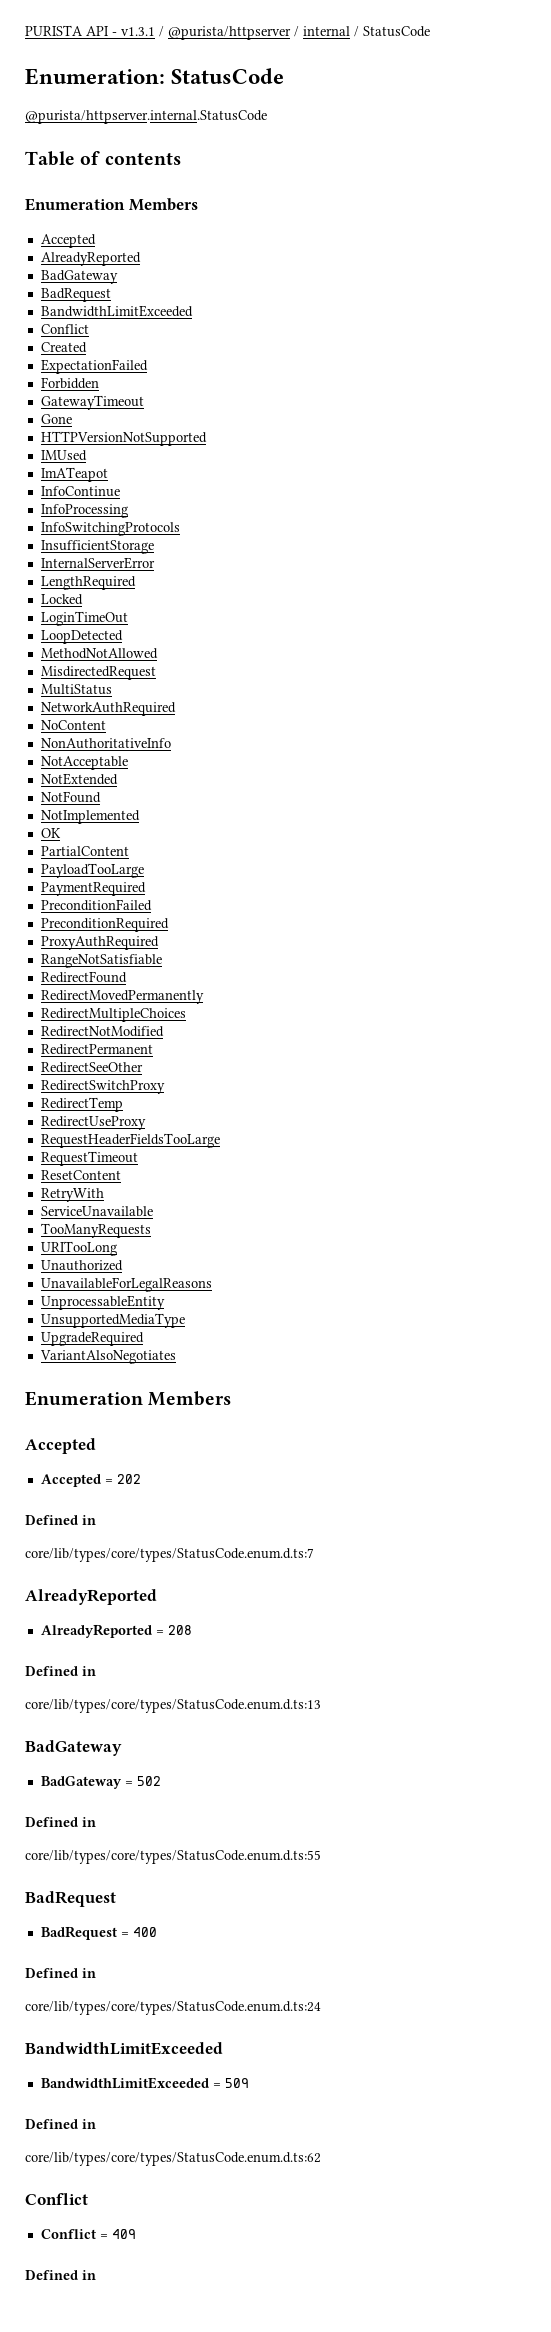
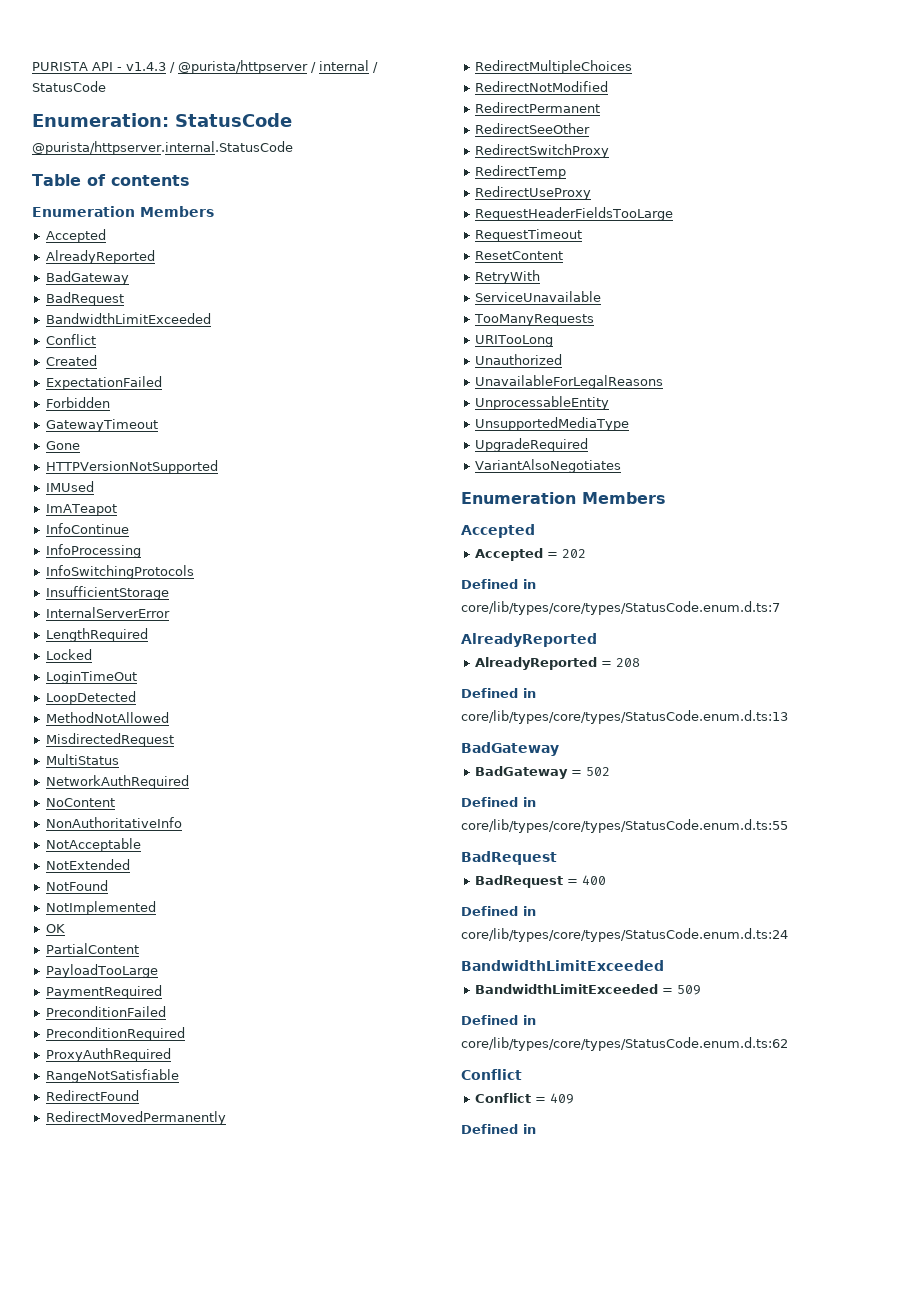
- PURISTA API - v1.3.1 / @purista/httpserver / internal / StatusCode
+ PURISTA API - v1.4.3 / @purista/httpserver / internal / StatusCode

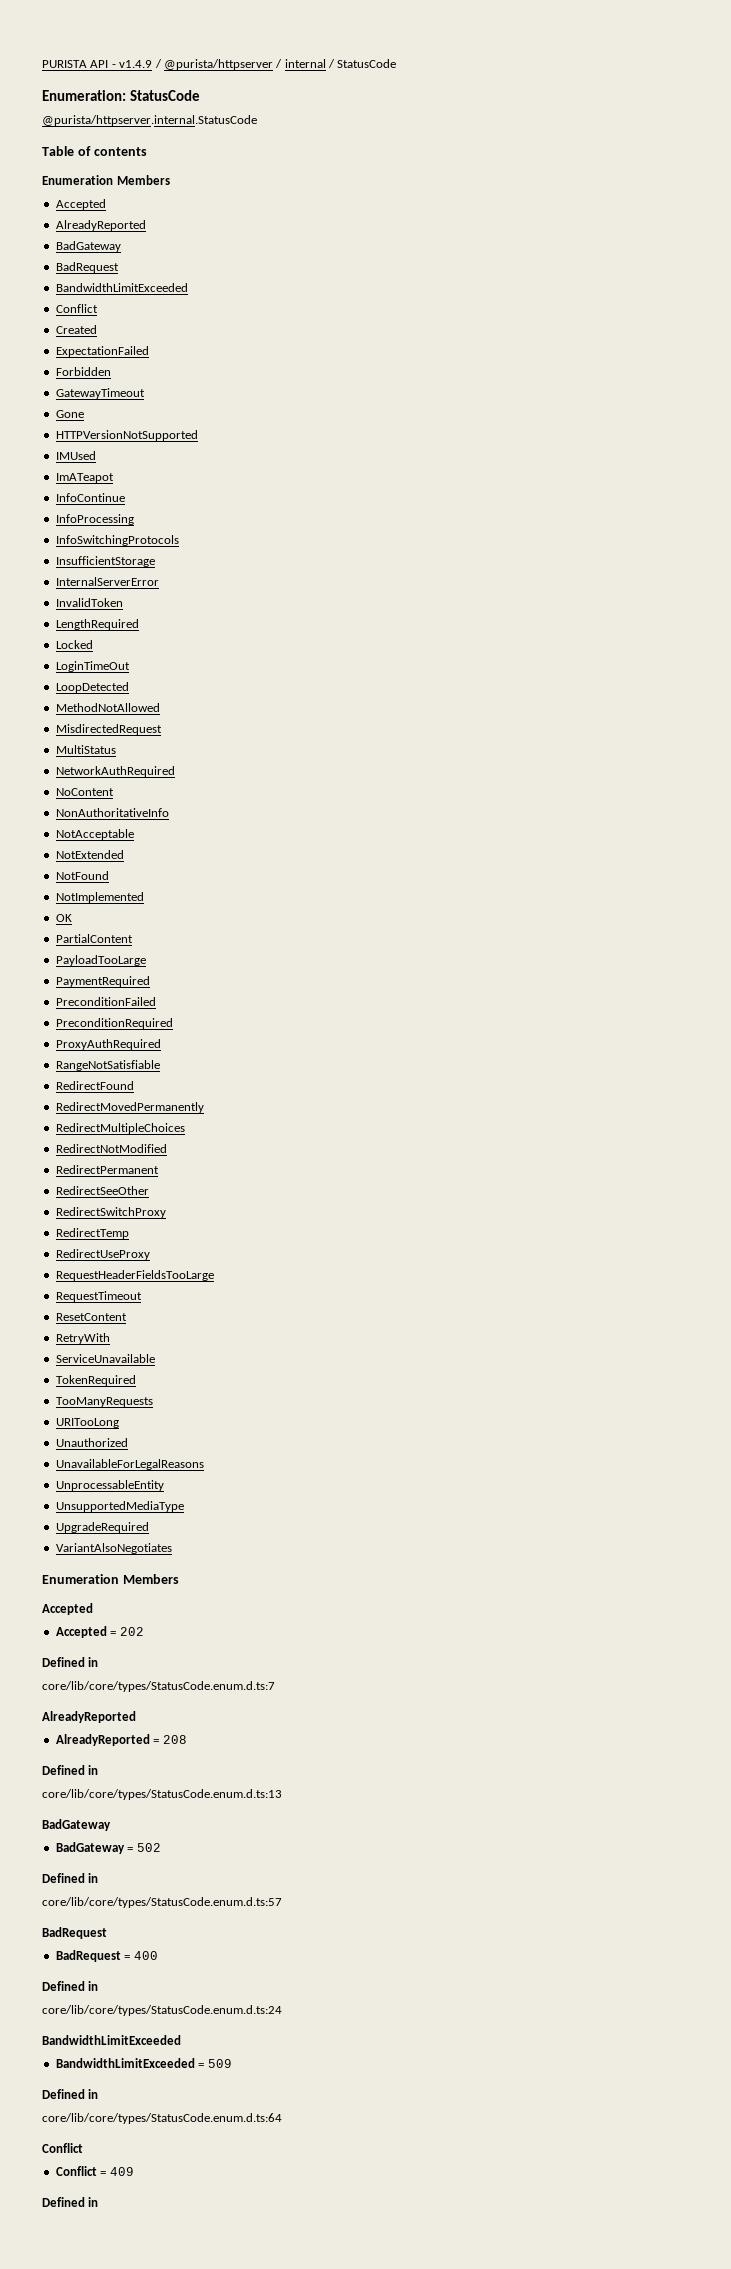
- PURISTA API - v1.4.3 / @purista/httpserver / internal / StatusCode
+ PURISTA API - v1.4.9 / @purista/httpserver / internal / StatusCode
+ InvalidToken
+ TokenRequired
- core/lib/types/core/types/StatusCode.enum.d.ts:7
+ core/lib/core/types/StatusCode.enum.d.ts:7
- core/lib/types/core/types/StatusCode.enum.d.ts:13
+ core/lib/core/types/StatusCode.enum.d.ts:13
- core/lib/types/core/types/StatusCode.enum.d.ts:55
+ core/lib/core/types/StatusCode.enum.d.ts:57
- core/lib/types/core/types/StatusCode.enum.d.ts:24
+ core/lib/core/types/StatusCode.enum.d.ts:24
- core/lib/types/core/types/StatusCode.enum.d.ts:62
+ core/lib/core/types/StatusCode.enum.d.ts:64

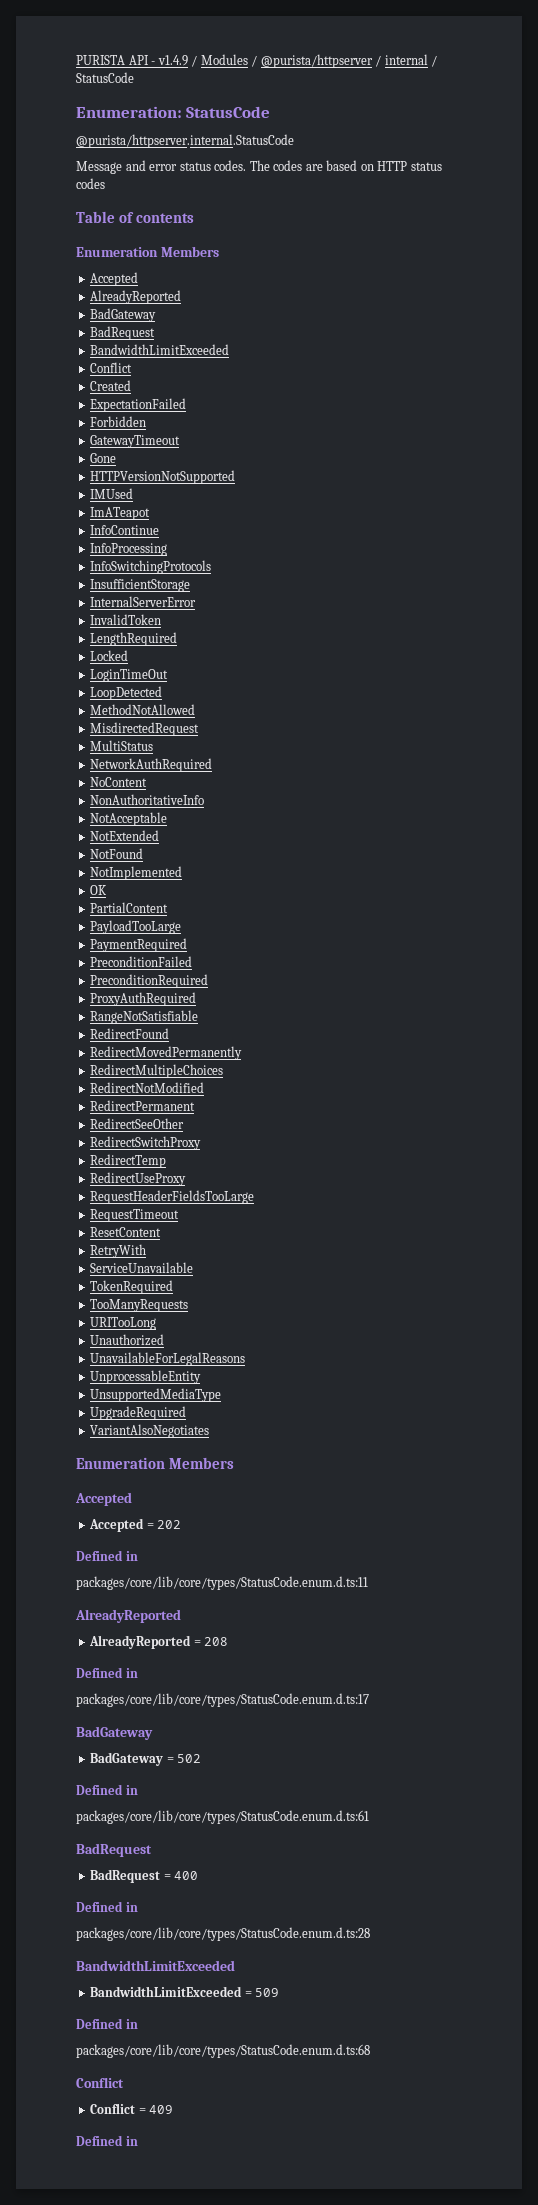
- PURISTA API - v1.4.9 / @purista/httpserver / internal / StatusCode
+ PURISTA API - v1.4.9 / Modules / @purista/httpserver / internal / StatusCode
+ Message and error status codes. The codes are based on HTTP status codes
- core/lib/core/types/StatusCode.enum.d.ts:7
+ packages/core/lib/core/types/StatusCode.enum.d.ts:11
- core/lib/core/types/StatusCode.enum.d.ts:13
+ packages/core/lib/core/types/StatusCode.enum.d.ts:17
- core/lib/core/types/StatusCode.enum.d.ts:57
+ packages/core/lib/core/types/StatusCode.enum.d.ts:61
- core/lib/core/types/StatusCode.enum.d.ts:24
+ packages/core/lib/core/types/StatusCode.enum.d.ts:28
- core/lib/core/types/StatusCode.enum.d.ts:64
+ packages/core/lib/core/types/StatusCode.enum.d.ts:68

